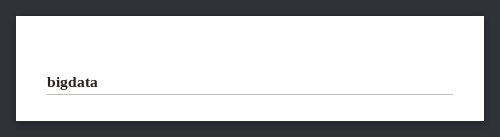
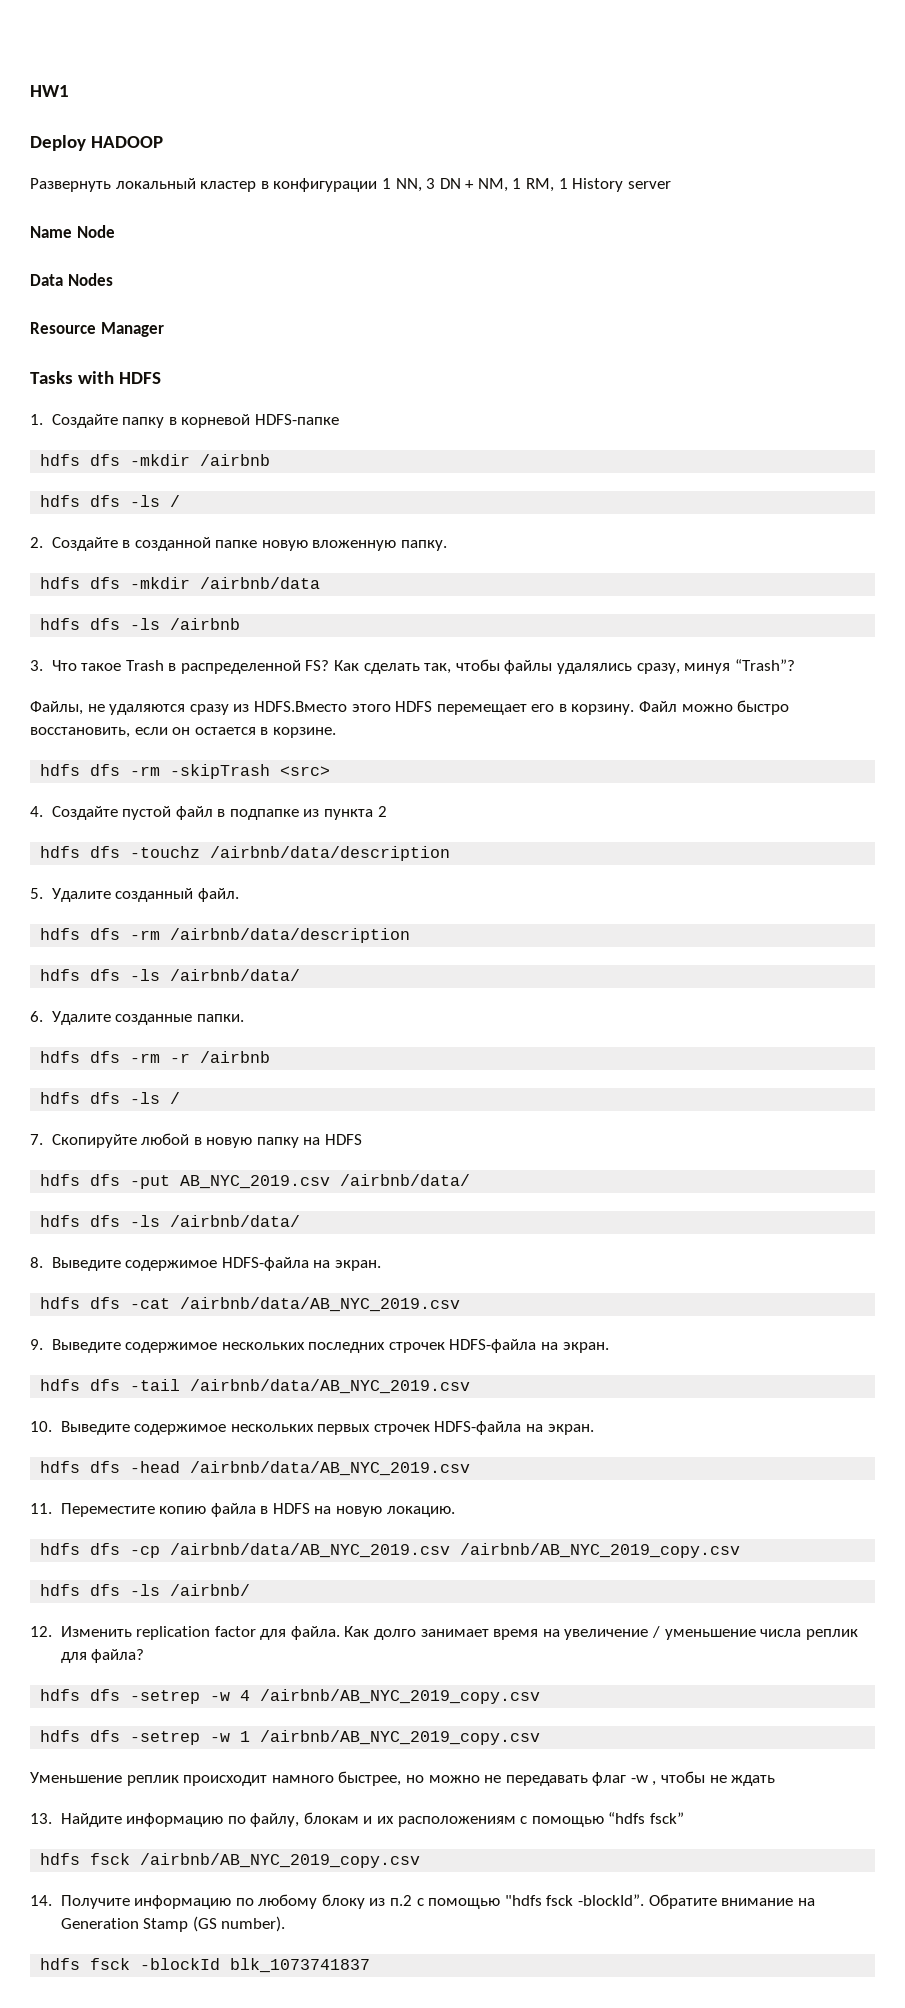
- bigdata
+ HW1
+ Deploy HADOOP
+ Развернуть локальный кластер в конфигурации 1 NN, 3 DN + NM, 1 RM, 1 History server
+ Name Node
+ Data Nodes
+ Resource Manager
+ Tasks with HDFS
+ 1. Создайте папку в корневой HDFS-папке
+ hdfs dfs -mkdir /airbnb
+ hdfs dfs -ls /
+ 2. Создайте в созданной папке новую вложенную папку.
+ hdfs dfs -mkdir /airbnb/data
+ hdfs dfs -ls /airbnb
+ 3. Что такое Trash в распределенной FS? Как сделать так, чтобы файлы удалялись сразу, минуя “Trash”?
+ Файлы, не удаляются сразу из HDFS.Вместо этого HDFS перемещает его в корзину. Файл можно быстро восстановить, если он остается в корзине.
+ hdfs dfs -rm -skipTrash <src>
+ 4. Создайте пустой файл в подпапке из пункта 2
+ hdfs dfs -touchz /airbnb/data/description
+ 5. Удалите созданный файл.
+ hdfs dfs -rm /airbnb/data/description
+ hdfs dfs -ls /airbnb/data/
+ 6. Удалите созданные папки.
+ hdfs dfs -rm -r /airbnb
+ hdfs dfs -ls /
+ 7. Скопируйте любой в новую папку на HDFS
+ hdfs dfs -put AB_NYC_2019.csv /airbnb/data/
+ hdfs dfs -ls /airbnb/data/
+ 8. Выведите содержимое HDFS-файла на экран.
+ hdfs dfs -cat /airbnb/data/AB_NYC_2019.csv
+ 9. Выведите содержимое нескольких последних строчек HDFS-файла на экран.
+ hdfs dfs -tail /airbnb/data/AB_NYC_2019.csv
+ 10. Выведите содержимое нескольких первых строчек HDFS-файла на экран.
+ hdfs dfs -head /airbnb/data/AB_NYC_2019.csv
+ 11. Переместите копию файла в HDFS на новую локацию.
+ hdfs dfs -cp /airbnb/data/AB_NYC_2019.csv /airbnb/AB_NYC_2019_copy.csv
+ hdfs dfs -ls /airbnb/
+ 12. Изменить replication factor для файла. Как долго занимает время на увеличение / уменьшение числа реплик для файла?
+ hdfs dfs -setrep -w 4 /airbnb/AB_NYC_2019_copy.csv
+ hdfs dfs -setrep -w 1 /airbnb/AB_NYC_2019_copy.csv
+ Уменьшение реплик происходит намного быстрее, но можно не передавать флаг -w , чтобы не ждать
+ 13. Найдите информацию по файлу, блокам и их расположениям с помощью “hdfs fsck”
+ hdfs fsck /airbnb/AB_NYC_2019_copy.csv
+ 14. Получите информацию по любому блоку из п.2 с помощью "hdfs fsck -blockId”. Обратите внимание на Generation Stamp (GS number).
+ hdfs fsck -blockId blk_1073741837

